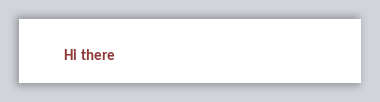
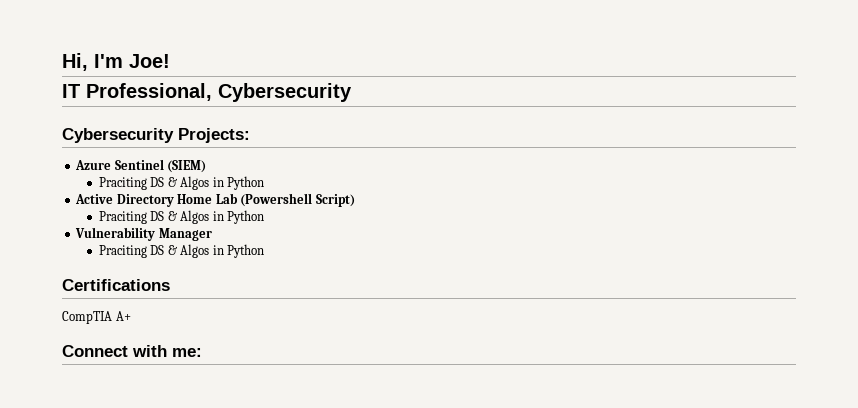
- Hi there
+ Hi, I'm Joe!
+ IT Professional, Cybersecurity
+ Cybersecurity Projects:
+ Azure Sentinel (SIEM)
+ Praciting DS & Algos in Python
+ Active Directory Home Lab (Powershell Script)
+ Praciting DS & Algos in Python
+ Vulnerability Manager
+ Praciting DS & Algos in Python
+ Certifications
+ CompTIA A+
+ Connect with me:

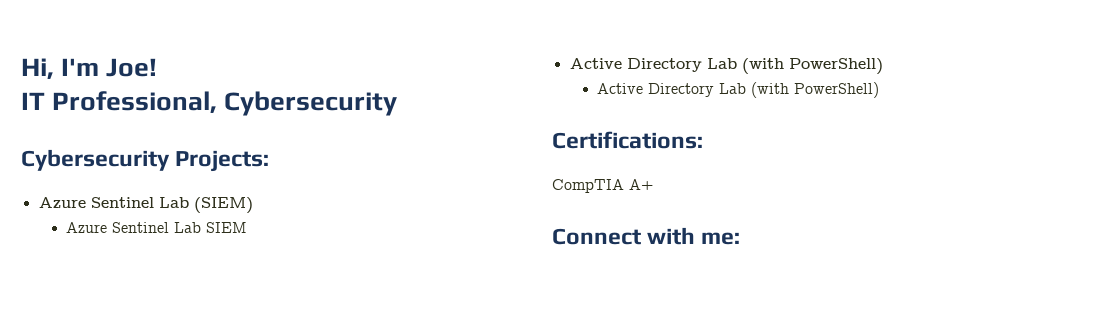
- Azure Sentinel (SIEM)
- Praciting DS & Algos in Python
- Active Directory Home Lab (Powershell Script)
- Praciting DS & Algos in Python
- Vulnerability Manager
- Praciting DS & Algos in Python
- Certifications
+ Azure Sentinel Lab (SIEM)
+ Azure Sentinel Lab SIEM
+ Active Directory Lab (with PowerShell)
+ Active Directory Lab (with PowerShell)
+ Certifications:

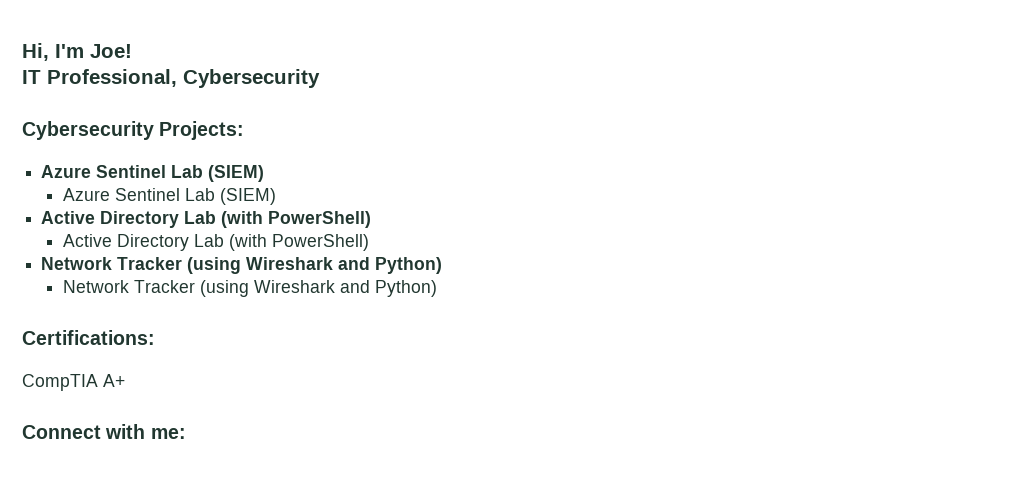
  Cybersecurity Projects:
  Azure Sentinel Lab (SIEM)
- Azure Sentinel Lab SIEM
+ Azure Sentinel Lab (SIEM)
  Active Directory Lab (with PowerShell)
  Active Directory Lab (with PowerShell)
+ Network Tracker (using Wireshark and Python)
+ Network Tracker (using Wireshark and Python)

